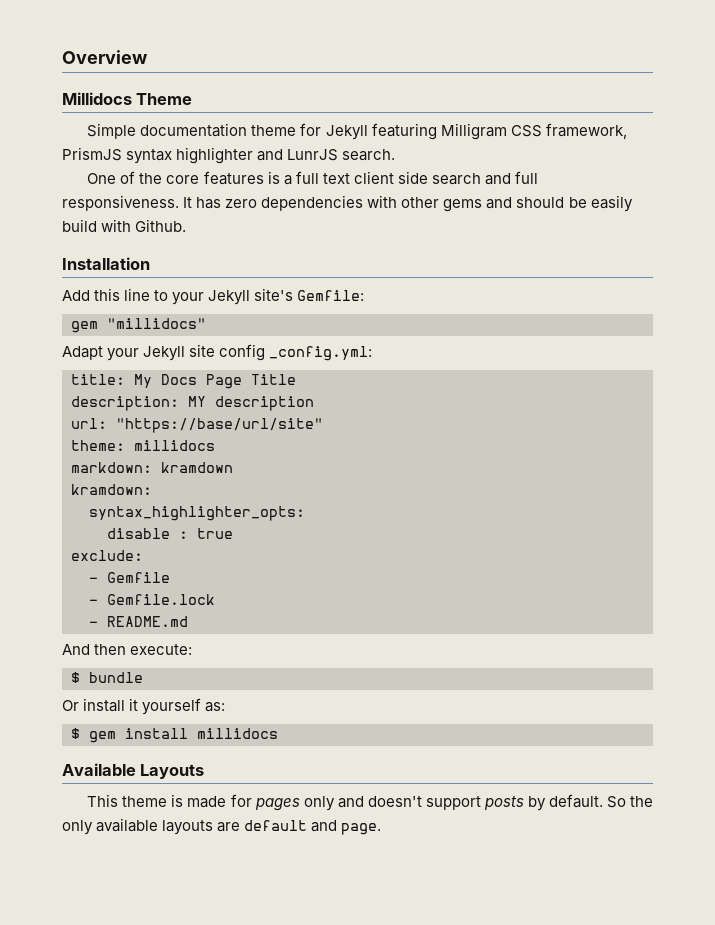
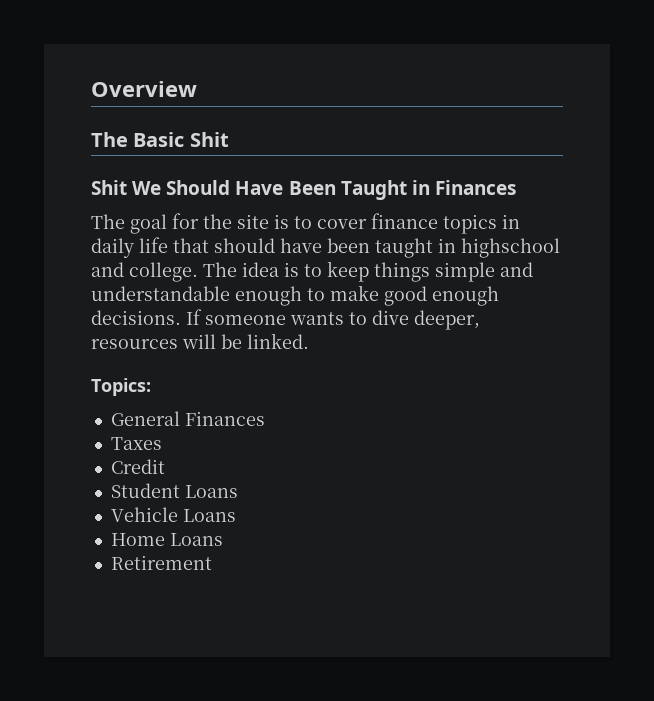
- Millidocs Theme
- Simple documentation theme for Jekyll featuring Milligram CSS framework, PrismJS syntax highlighter and LunrJS search.
- One of the core features is a full text client side search and full responsiveness. It has zero dependencies with other gems and should be easily build with Github.
- Installation
- Add this line to your Jekyll site's Gemfile:
- gem "millidocs"
- Adapt your Jekyll site config _config.yml:
- title: My Docs Page Title
- description: MY description
- url: "https://base/url/site"
- theme: millidocs
- markdown: kramdown
- kramdown:
- syntax_highlighter_opts:
- disable : true
- exclude:
- - Gemfile
- - Gemfile.lock
- - README.md
- And then execute:
- $ bundle
- Or install it yourself as:
- $ gem install millidocs
- Available Layouts
- This theme is made for pages only and doesn't support posts by default. So the only available layouts are default and page.
+ The Basic Shit
+ Shit We Should Have Been Taught in Finances
+ The goal for the site is to cover finance topics in daily life that should have been taught in highschool and college. The idea is to keep things simple and understandable enough to make good enough decisions. If someone wants to dive deeper, resources will be linked.
+ Topics:
+ General Finances
+ Taxes
+ Credit
+ Student Loans
+ Vehicle Loans
+ Home Loans
+ Retirement

